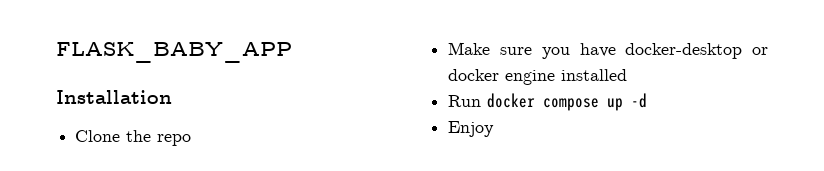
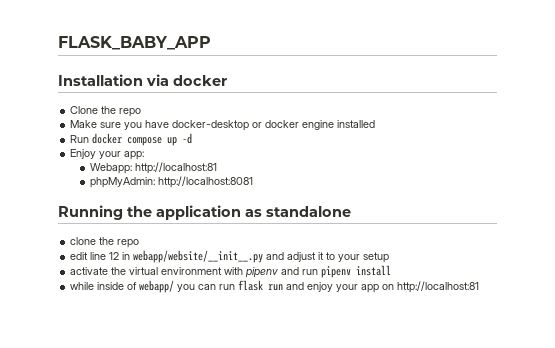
- Installation
+ Installation via docker
- Enjoy
+ Enjoy your app:
+ Webapp: http://localhost:81
+ phpMyAdmin: http://localhost:8081
+ Running the application as standalone
+ clone the repo
+ edit line 12 in webapp/website/__init__.py and adjust it to your setup
+ activate the virtual environment with pipenv and run pipenv install
+ while inside of webapp/ you can run flask run and enjoy your app on http://localhost:81

